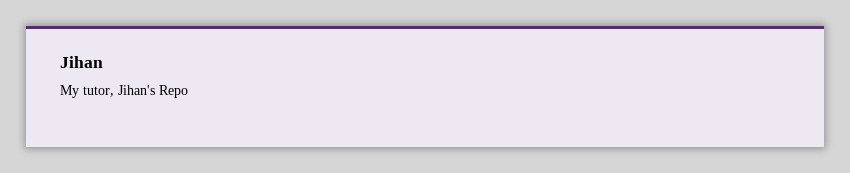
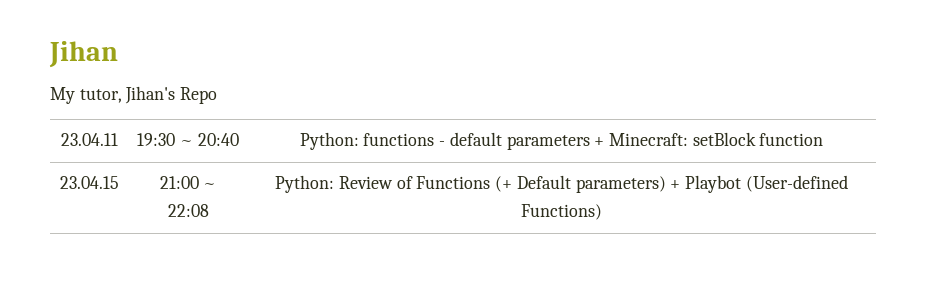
+ 23.04.11 | 19:30 ~ 20:40 | Python: functions - default parameters + Minecraft: setBlock function
+ 23.04.15 | 21:00 ~ 22:08 | Python: Review of Functions (+ Default parameters) + Playbot (User-defined Functions)

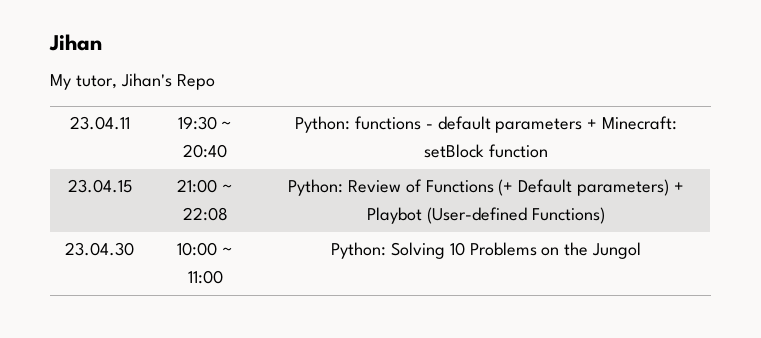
+ 23.04.30 | 10:00 ~ 11:00 | Python: Solving 10 Problems on the Jungol

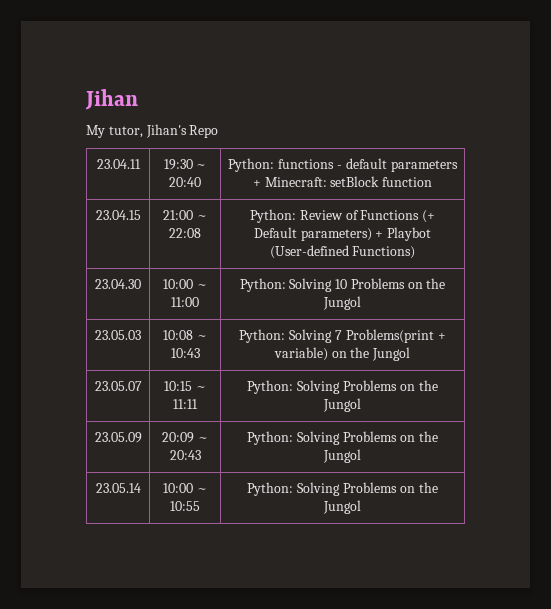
+ 23.05.03 | 10:08 ~ 10:43 | Python: Solving 7 Problems(print + variable) on the Jungol
+ 23.05.07 | 10:15 ~ 11:11 | Python: Solving Problems on the Jungol
+ 23.05.09 | 20:09 ~ 20:43 | Python: Solving Problems on the Jungol
+ 23.05.14 | 10:00 ~ 10:55 | Python: Solving Problems on the Jungol

